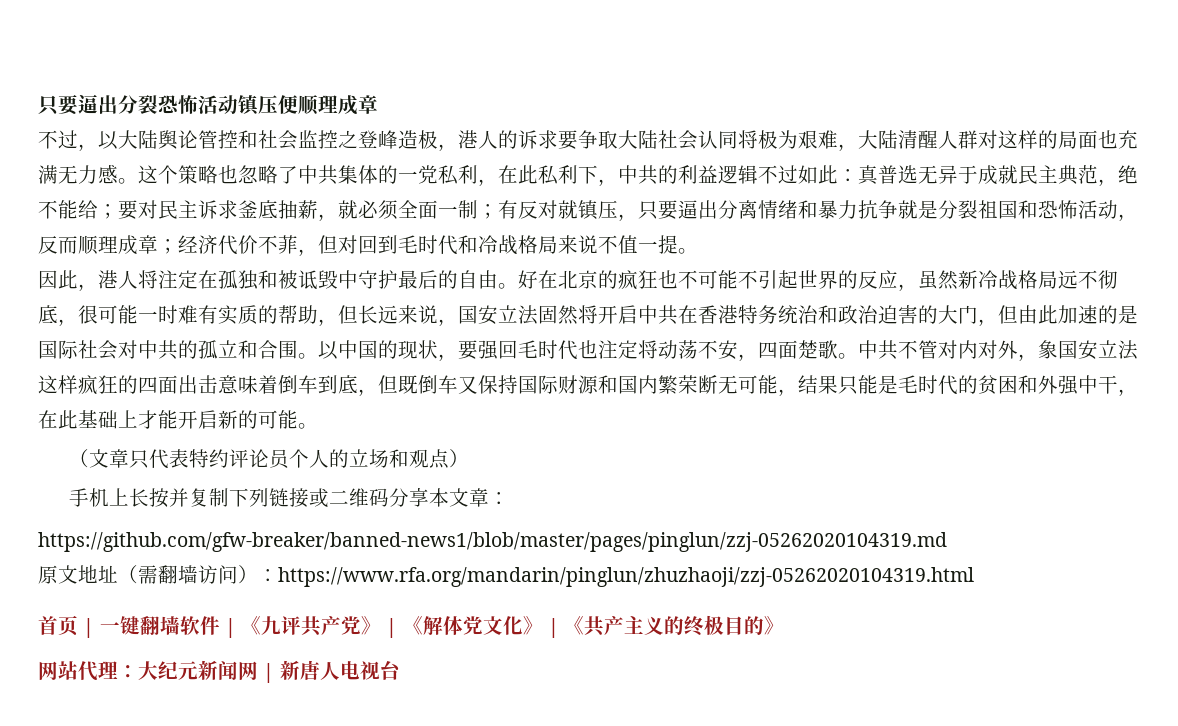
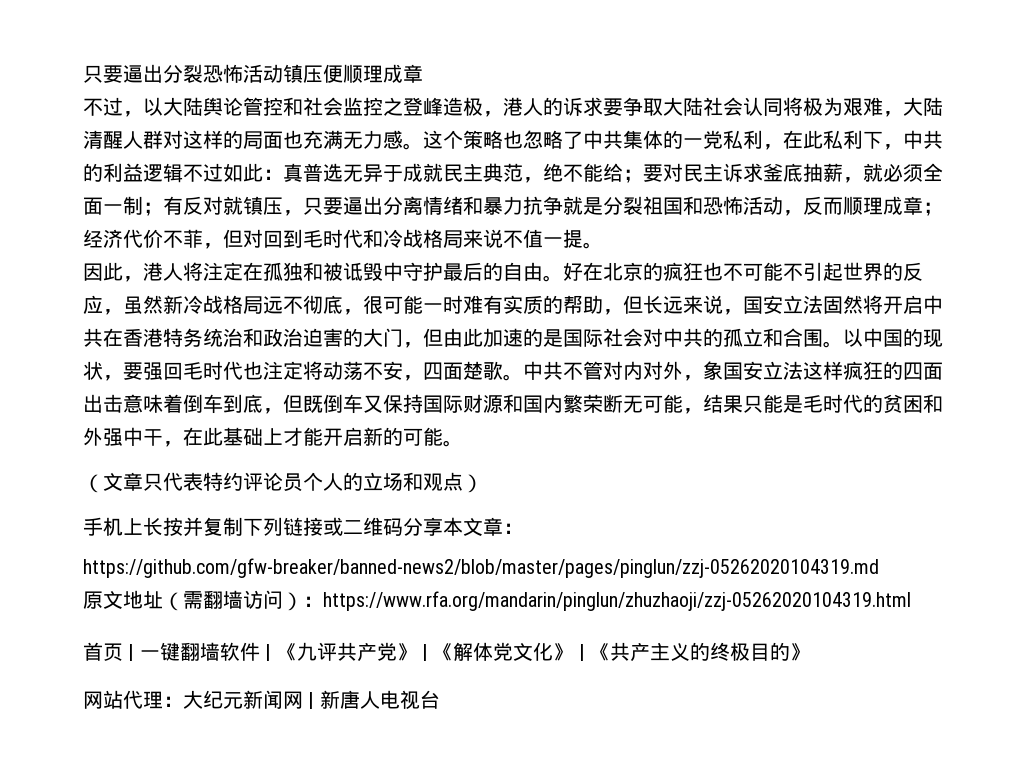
- https://github.com/gfw-breaker/banned-news1/blob/master/pages/pinglun/zzj-05262020104319.md
+ https://github.com/gfw-breaker/banned-news2/blob/master/pages/pinglun/zzj-05262020104319.md

